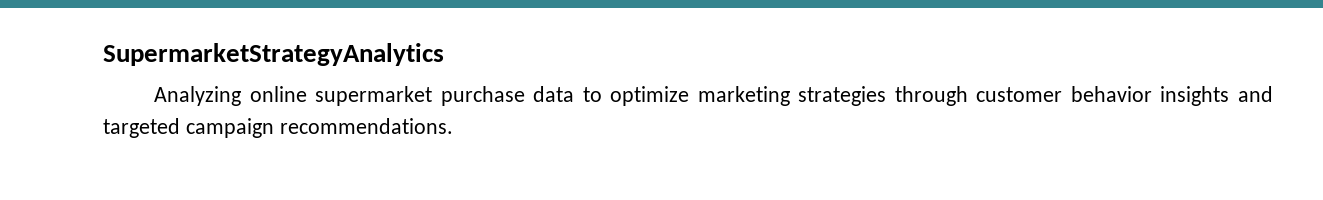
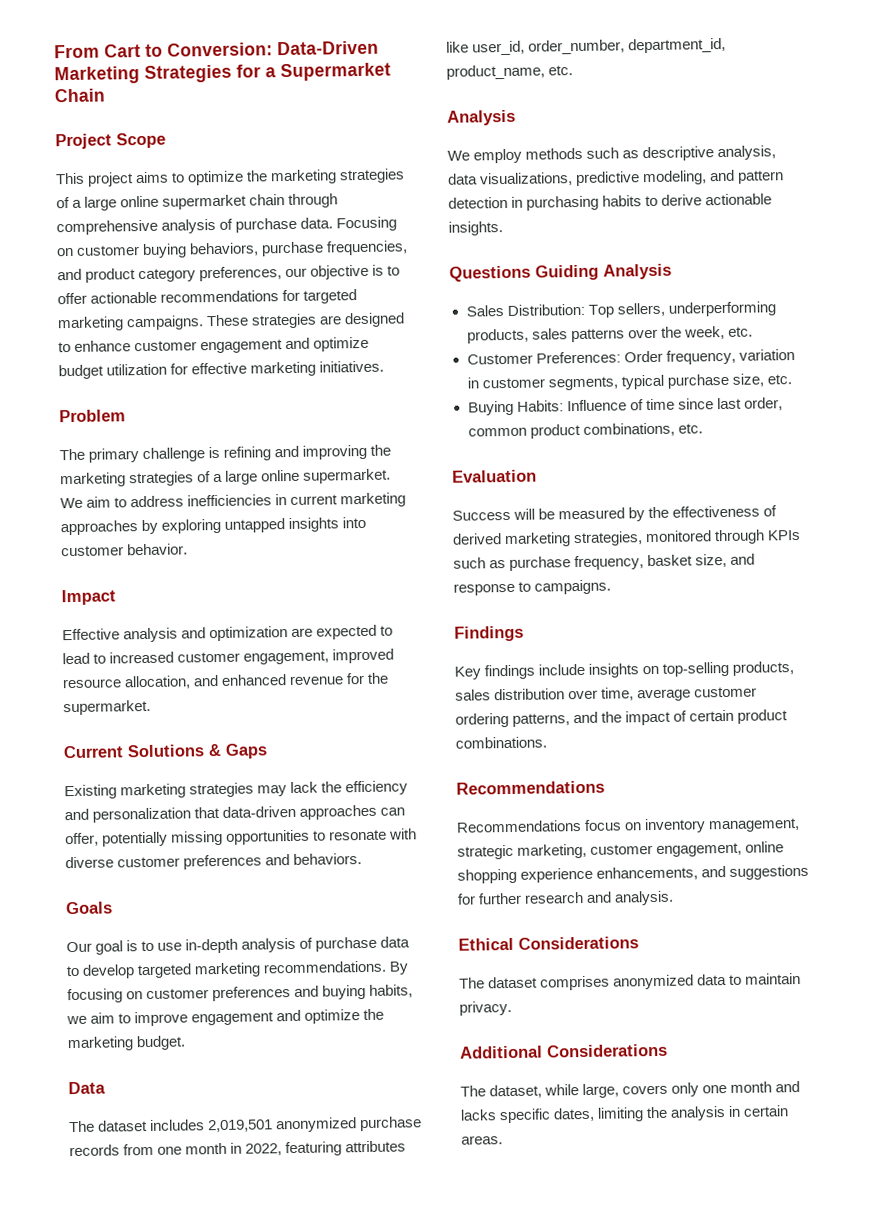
- SupermarketStrategyAnalytics
- Analyzing online supermarket purchase data to optimize marketing strategies through customer behavior insights and targeted campaign recommendations.
+ From Cart to Conversion: Data-Driven Marketing Strategies for a Supermarket Chain
+ Project Scope
+ This project aims to optimize the marketing strategies of a large online supermarket chain through comprehensive analysis of purchase data. Focusing on customer buying behaviors, purchase frequencies, and product category preferences, our objective is to offer actionable recommendations for targeted marketing campaigns. These strategies are designed to enhance customer engagement and optimize budget utilization for effective marketing initiatives.
+ Problem
+ The primary challenge is refining and improving the marketing strategies of a large online supermarket. We aim to address inefficiencies in current marketing approaches by exploring untapped insights into customer behavior.
+ Impact
+ Effective analysis and optimization are expected to lead to increased customer engagement, improved resource allocation, and enhanced revenue for the supermarket.
+ Current Solutions & Gaps
+ Existing marketing strategies may lack the efficiency and personalization that data-driven approaches can offer, potentially missing opportunities to resonate with diverse customer preferences and behaviors.
+ Goals
+ Our goal is to use in-depth analysis of purchase data to develop targeted marketing recommendations. By focusing on customer preferences and buying habits, we aim to improve engagement and optimize the marketing budget.
+ Data
+ The dataset includes 2,019,501 anonymized purchase records from one month in 2022, featuring attributes like user_id, order_number, department_id, product_name, etc.
+ Analysis
+ We employ methods such as descriptive analysis, data visualizations, predictive modeling, and pattern detection in purchasing habits to derive actionable insights.
+ Questions Guiding Analysis
+ Sales Distribution: Top sellers, underperforming products, sales patterns over the week, etc.
+ Customer Preferences: Order frequency, variation in customer segments, typical purchase size, etc.
+ Buying Habits: Influence of time since last order, common product combinations, etc.
+ Evaluation
+ Success will be measured by the effectiveness of derived marketing strategies, monitored through KPIs such as purchase frequency, basket size, and response to campaigns.
+ Findings
+ Key findings include insights on top-selling products, sales distribution over time, average customer ordering patterns, and the impact of certain product combinations.
+ Recommendations
+ Recommendations focus on inventory management, strategic marketing, customer engagement, online shopping experience enhancements, and suggestions for further research and analysis.
+ Ethical Considerations
+ The dataset comprises anonymized data to maintain privacy.
+ Additional Considerations
+ The dataset, while large, covers only one month and lacks specific dates, limiting the analysis in certain areas.

